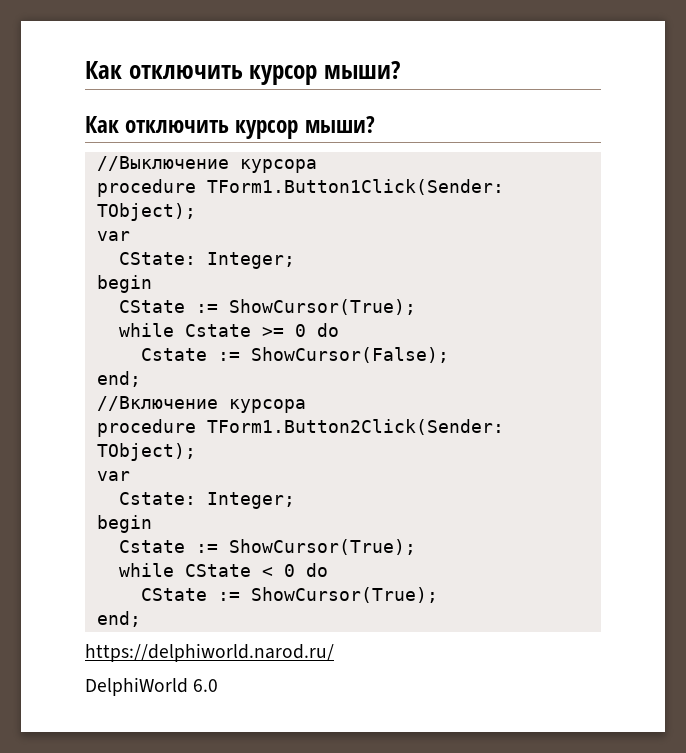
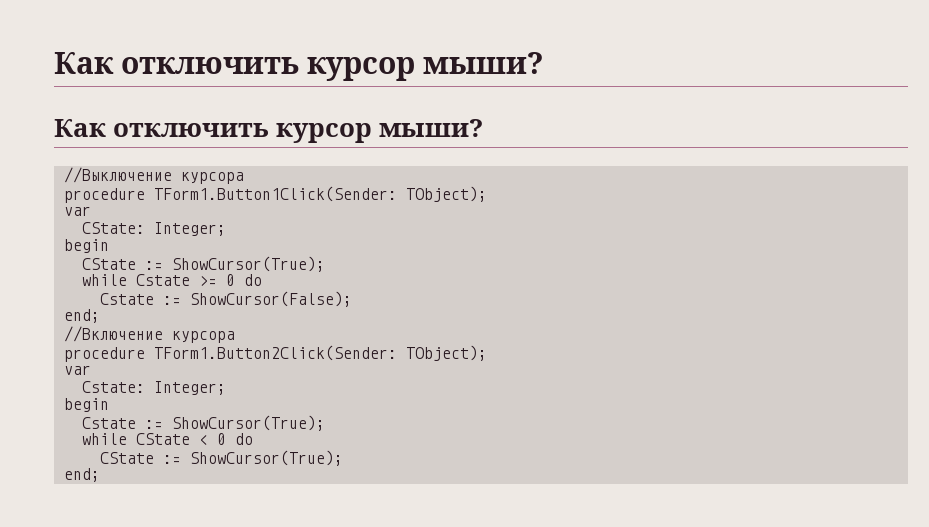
- https://delphiworld.narod.ru/
- DelphiWorld 6.0

